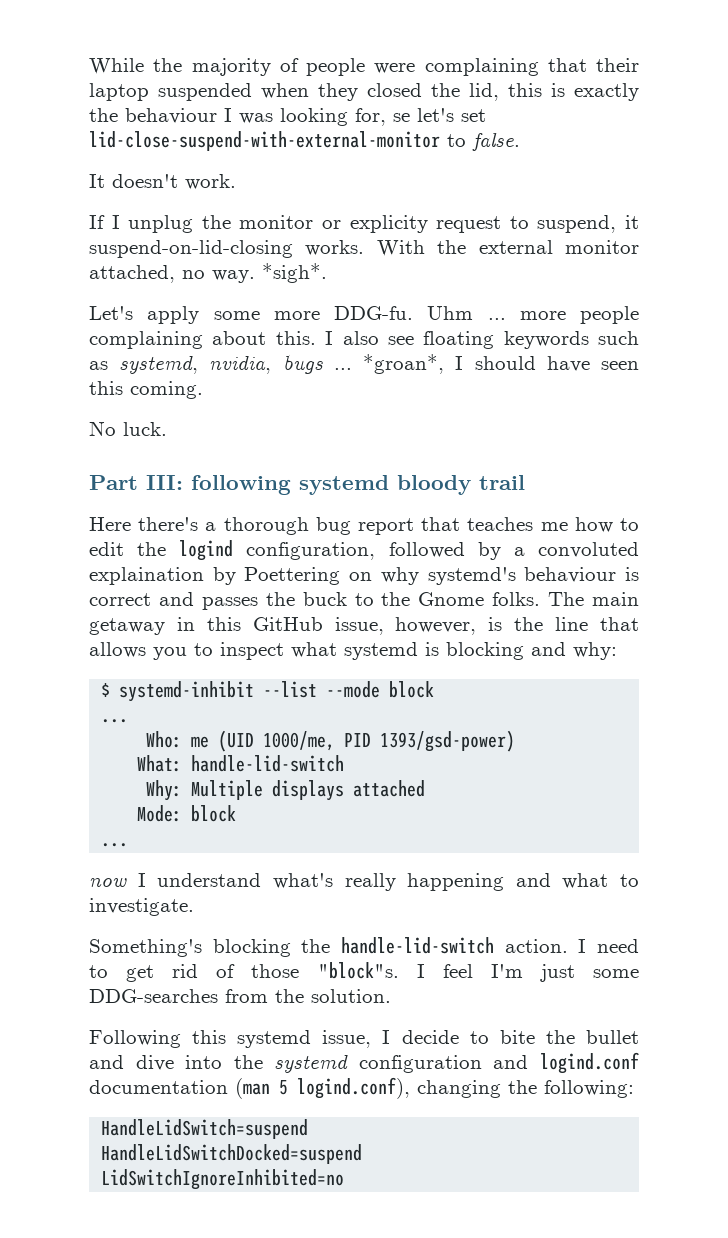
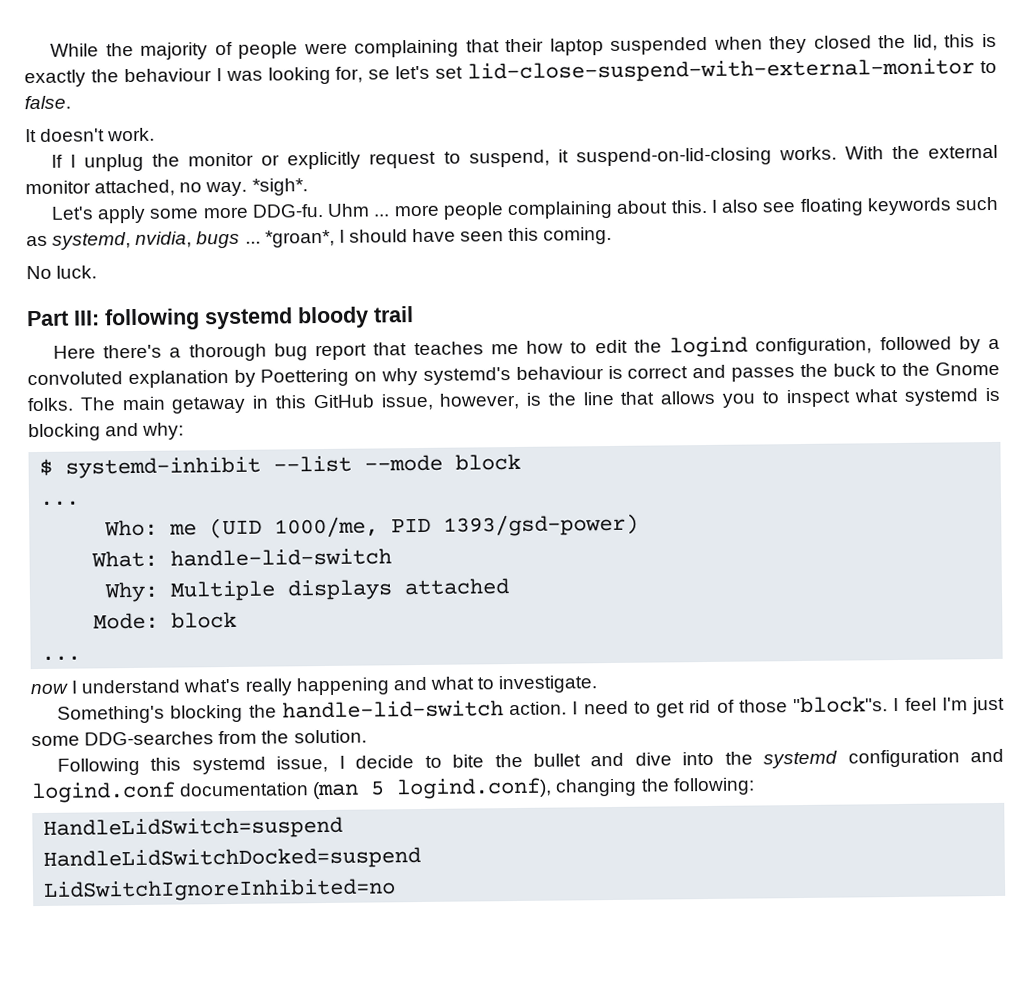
- If I unplug the monitor or explicity request to suspend, it suspend-on-lid-closing works.
+ If I unplug the monitor or explicitly request to suspend, it suspend-on-lid-closing works.
- Here there's a thorough bug report that teaches me how to edit the logind configuration, followed by a convoluted explaination by Poettering on why systemd's behaviour is correct and passes the buck to the Gnome folks.
+ Here there's a thorough bug report that teaches me how to edit the logind configuration, followed by a convoluted explanation by Poettering on why systemd's behaviour is correct and passes the buck to the Gnome folks.

